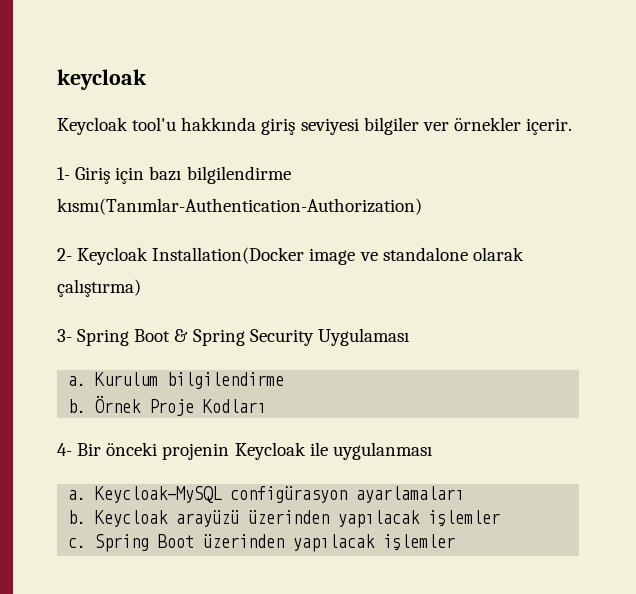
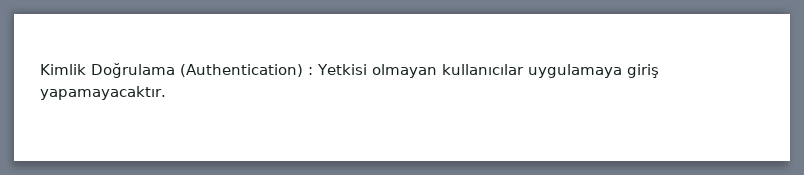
- keycloak
- Keycloak tool'u hakkında giriş seviyesi bilgiler ver örnekler içerir.
- 1- Giriş için bazı bilgilendirme kısmı(Tanımlar-Authentication-Authorization)
- 2- Keycloak Installation(Docker image ve standalone olarak çalıştırma)
- 3- Spring Boot & Spring Security Uygulaması
- a. Kurulum bilgilendirme
- b. Örnek Proje Kodları
- 4- Bir önceki projenin Keycloak ile uygulanması
- a. Keycloak-MySQL configürasyon ayarlamaları
- b. Keycloak arayüzü üzerinden yapılacak işlemler
- c. Spring Boot üzerinden yapılacak işlemler
+ Kimlik Doğrulama (Authentication) : Yetkisi olmayan kullanıcılar uygulamaya giriş yapamayacaktır.

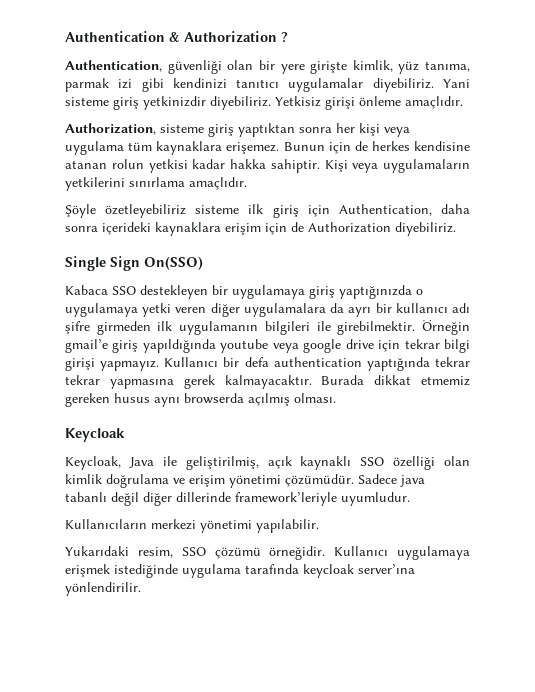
- Kimlik Doğrulama (Authentication) : Yetkisi olmayan kullanıcılar uygulamaya giriş yapamayacaktır.
+ Authentication & Authorization ?
+ Authentication, güvenliği olan bir yere girişte kimlik, yüz tanıma, parmak izi gibi kendinizi tanıtıcı uygulamalar diyebiliriz. Yani sisteme giriş yetkinizdir diyebiliriz. Yetkisiz girişi önleme amaçlıdır.
+ Authorization, sisteme giriş yaptıktan sonra her kişi veya uygulama tüm kaynaklara erişemez. Bunun için de herkes kendisine atanan rolun yetkisi kadar hakka sahiptir. Kişi veya uygulamaların yetkilerini sınırlama amaçlıdır.
+ Şöyle özetleyebiliriz sisteme ilk giriş için Authentication, daha sonra içerideki kaynaklara erişim için de Authorization diyebiliriz.
+ Single Sign On(SSO)
+ Kabaca SSO destekleyen bir uygulamaya giriş yaptığınızda o uygulamaya yetki veren diğer uygulamalara da ayrı bir kullanıcı adı şifre girmeden ilk uygulamanın bilgileri ile girebilmektir. Örneğin gmail’e giriş yapıldığında youtube veya google drive için tekrar bilgi girişi yapmayız. Kullanıcı bir defa authentication yaptığında tekrar tekrar yapmasına gerek kalmayacaktır. Burada dikkat etmemiz gereken husus aynı browserda açılmış olması.
+ Keycloak
+ Keycloak, Java ile geliştirilmiş, açık kaynaklı SSO özelliği olan kimlik doğrulama ve erişim yönetimi çözümüdür. Sadece java tabanlı değil diğer dillerinde framework’leriyle uyumludur.
+ Kullanıcıların merkezi yönetimi yapılabilir.
+ Yukarıdaki resim, SSO çözümü örneğidir. Kullanıcı uygulamaya erişmek istediğinde uygulama tarafında keycloak server’ına yönlendirilir.

